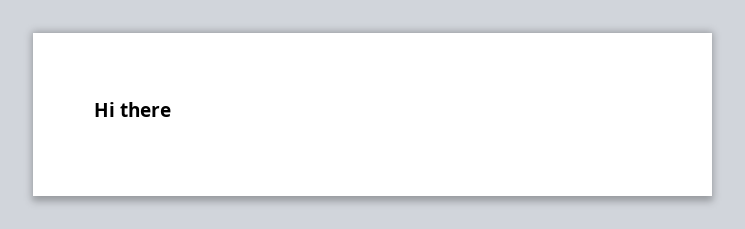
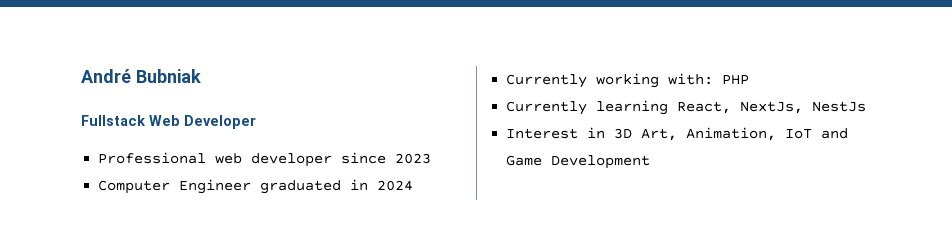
- Hi there
+ André Bubniak
+ Fullstack Web Developer
+ Professional web developer since 2023
+ Computer Engineer graduated in 2024
+ Currently working with: PHP
+ Currently learning React, NextJs, NestJs
+ Interest in 3D Art, Animation, IoT and Game Development

